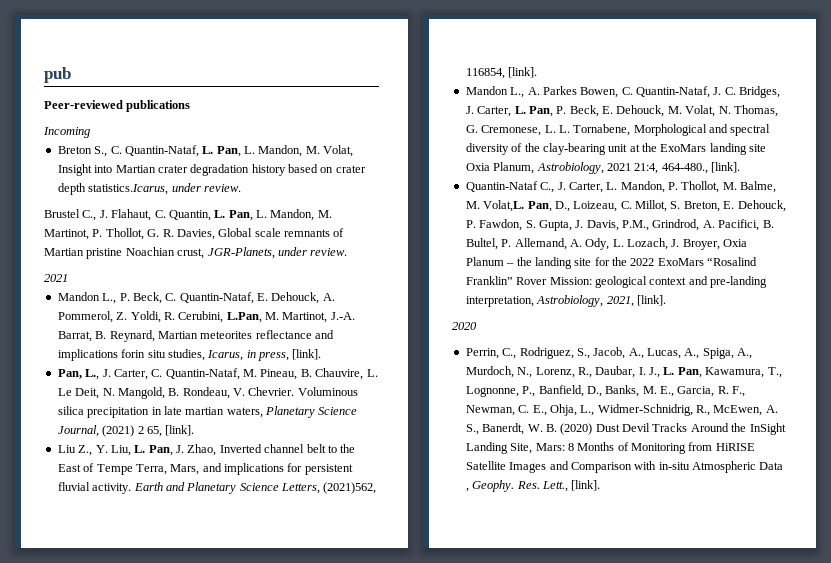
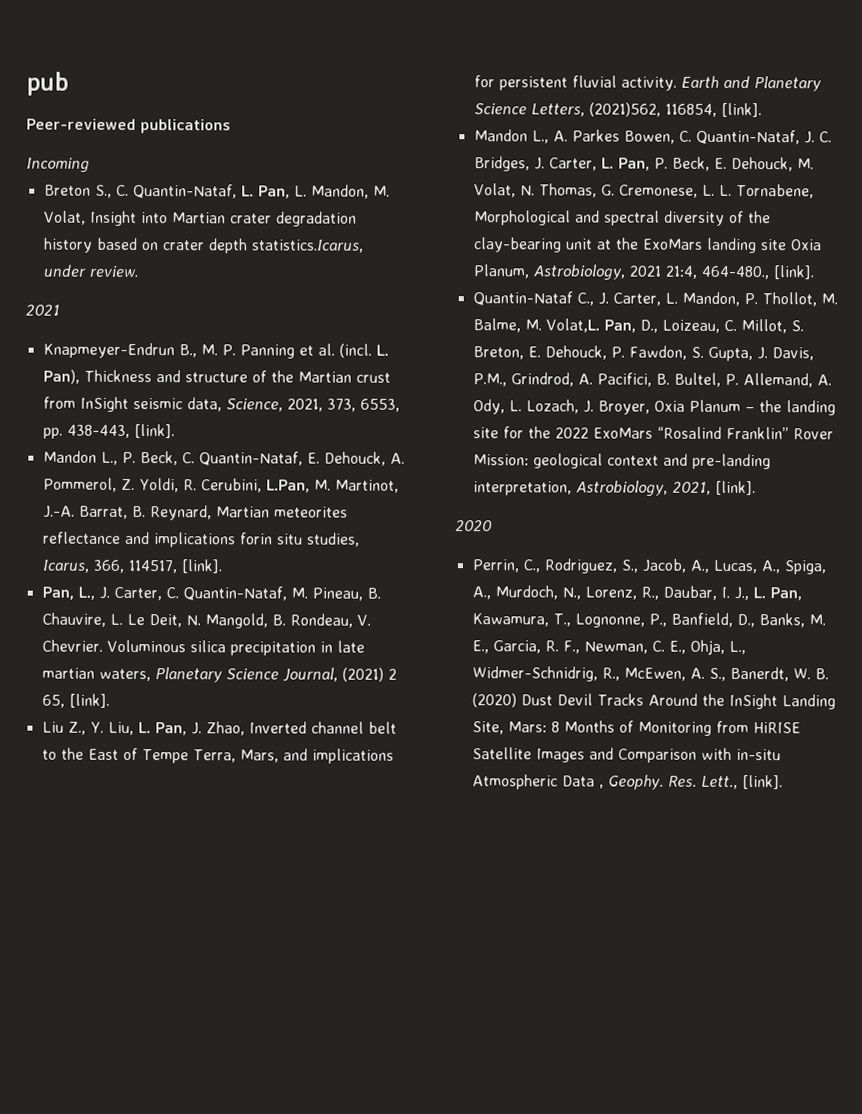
  Breton S., C. Quantin-Nataf, L. Pan, L. Mandon, M. Volat, Insight into Martian crater degradation history based on crater depth statistics.Icarus, under review.
- Brustel C., J. Flahaut, C. Quantin, L. Pan, L. Mandon, M. Martinot, P. Thollot, G. R. Davies, Global scale remnants of Martian pristine Noachian crust, JGR-Planets, under review.
  2021
+ Knapmeyer-Endrun B., M. P. Panning et al. (incl. L. Pan), Thickness and structure of the Martian crust from InSight seismic data, Science, 2021, 373, 6553, pp. 438-443, [link].
- Mandon L., P. Beck, C. Quantin-Nataf, E. Dehouck, A. Pommerol, Z. Yoldi, R. Cerubini, L.Pan, M. Martinot, J.-A. Barrat, B. Reynard, Martian meteorites reflectance and implications forin situ studies, Icarus, in press, [link].
+ Mandon L., P. Beck, C. Quantin-Nataf, E. Dehouck, A. Pommerol, Z. Yoldi, R. Cerubini, L.Pan, M. Martinot, J.-A. Barrat, B. Reynard, Martian meteorites reflectance and implications forin situ studies, Icarus, 366, 114517, [link].

